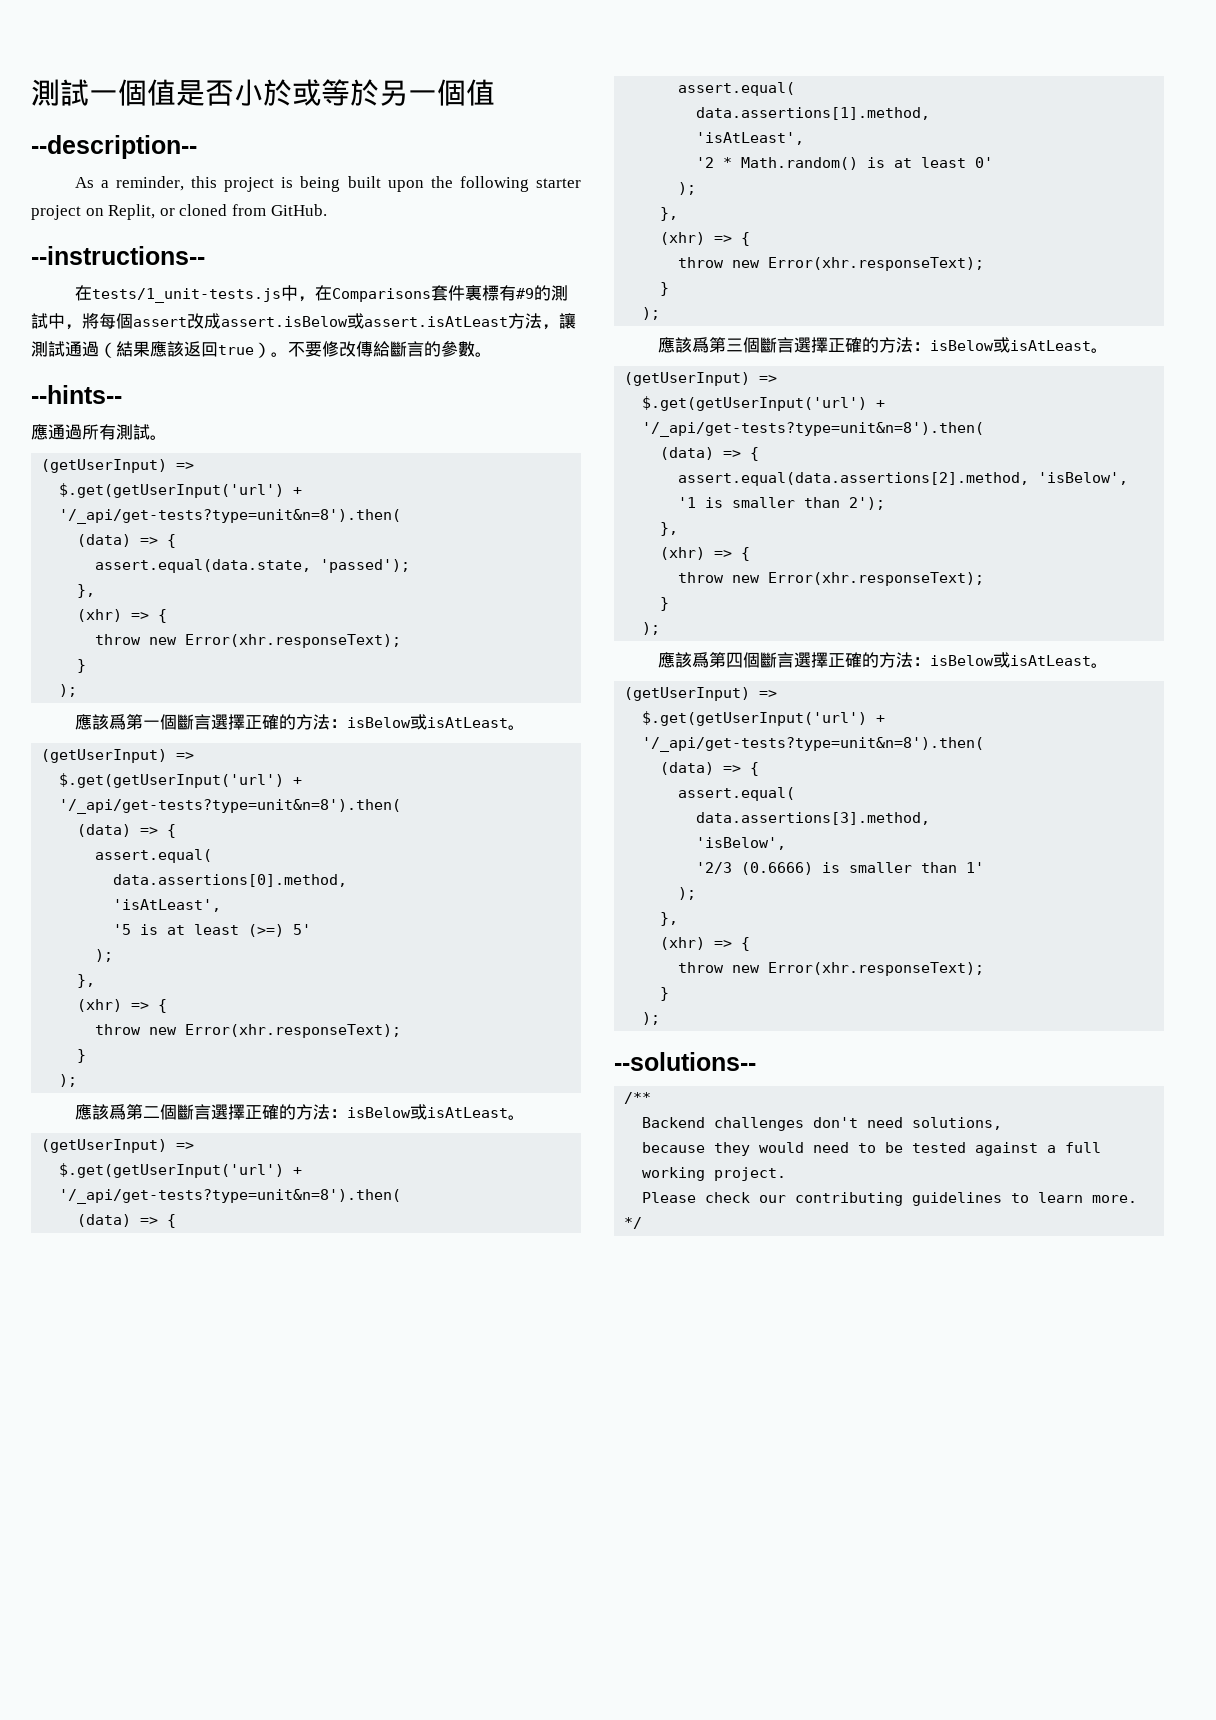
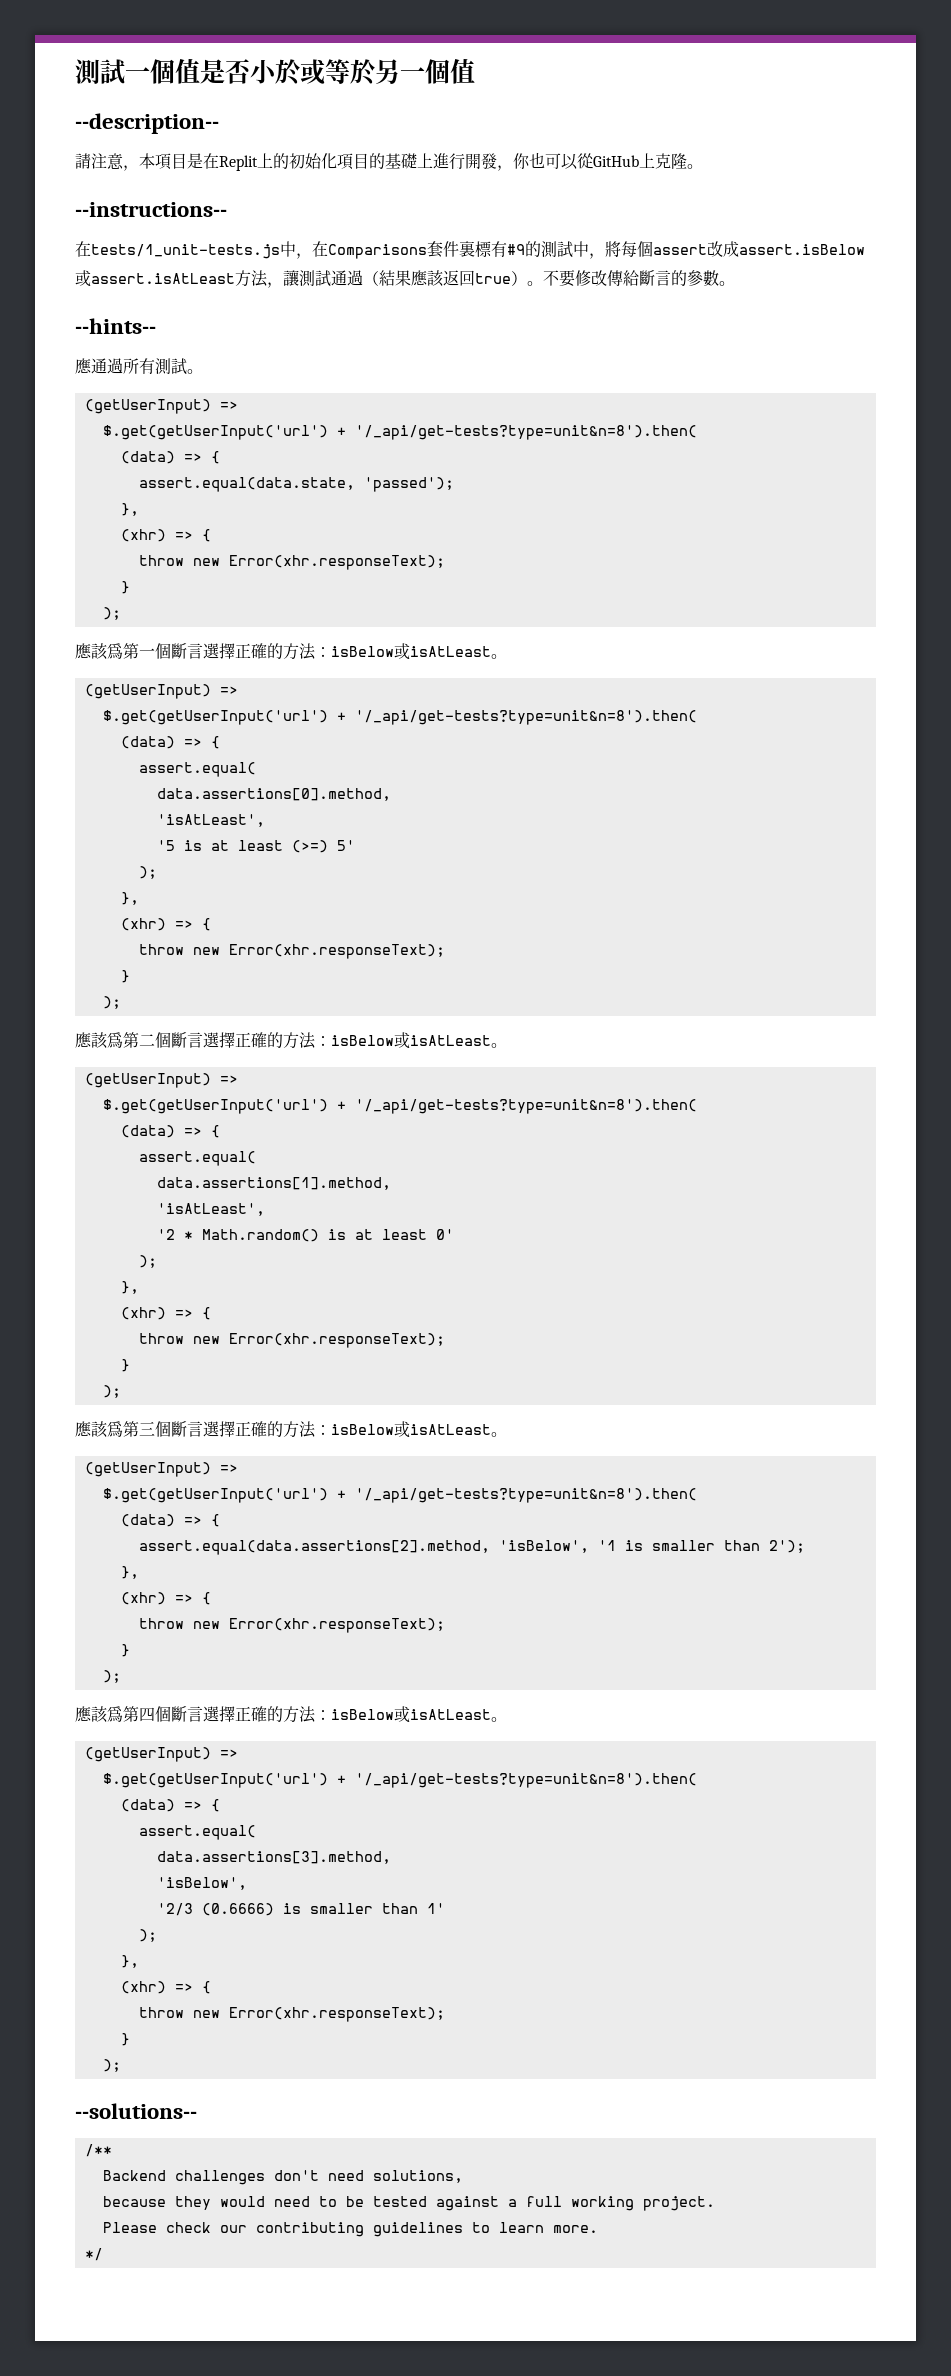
- As a reminder, this project is being built upon the following starter project on Replit, or cloned from GitHub.
+ 請注意，本項目是在Replit上的初始化項目的基礎上進行開發，你也可以從GitHub上克隆。

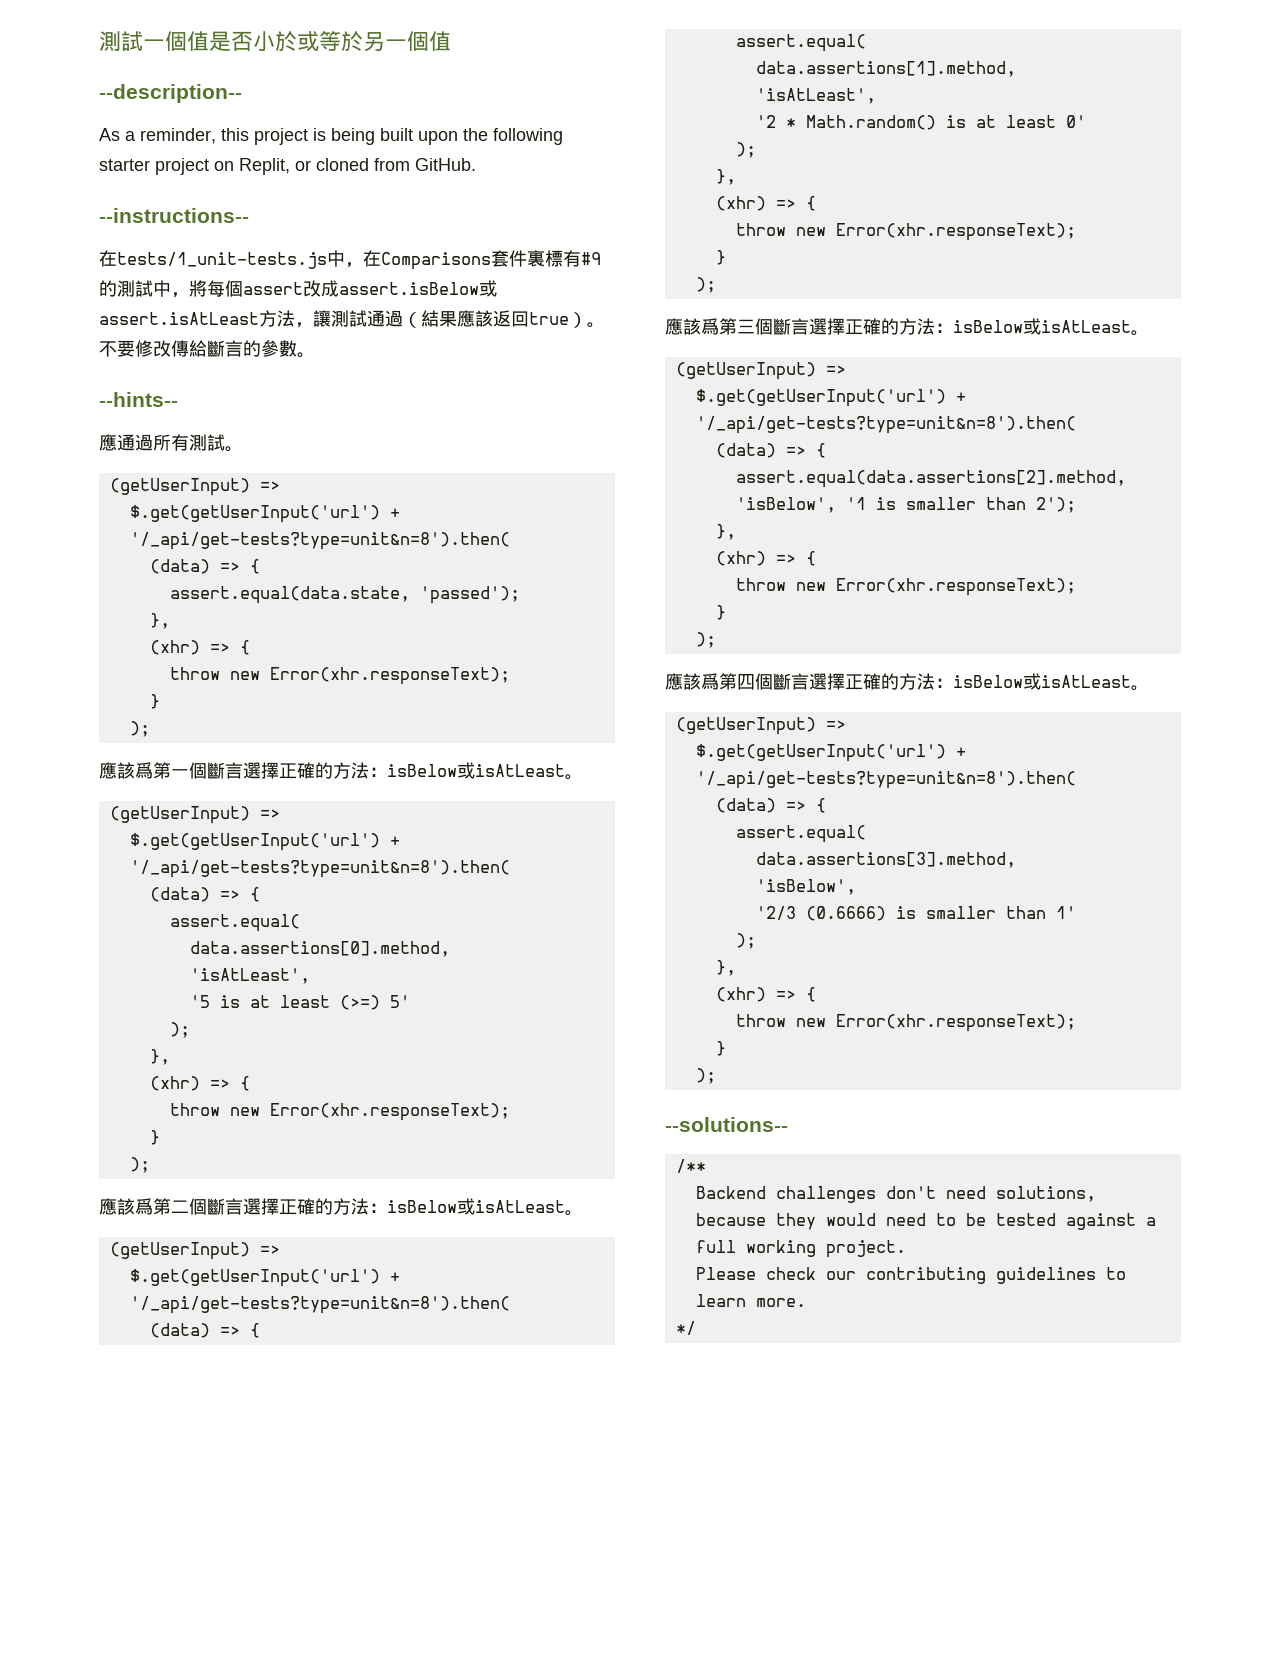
- 請注意，本項目是在Replit上的初始化項目的基礎上進行開發，你也可以從GitHub上克隆。
+ As a reminder, this project is being built upon the following starter project on Replit, or cloned from GitHub.

